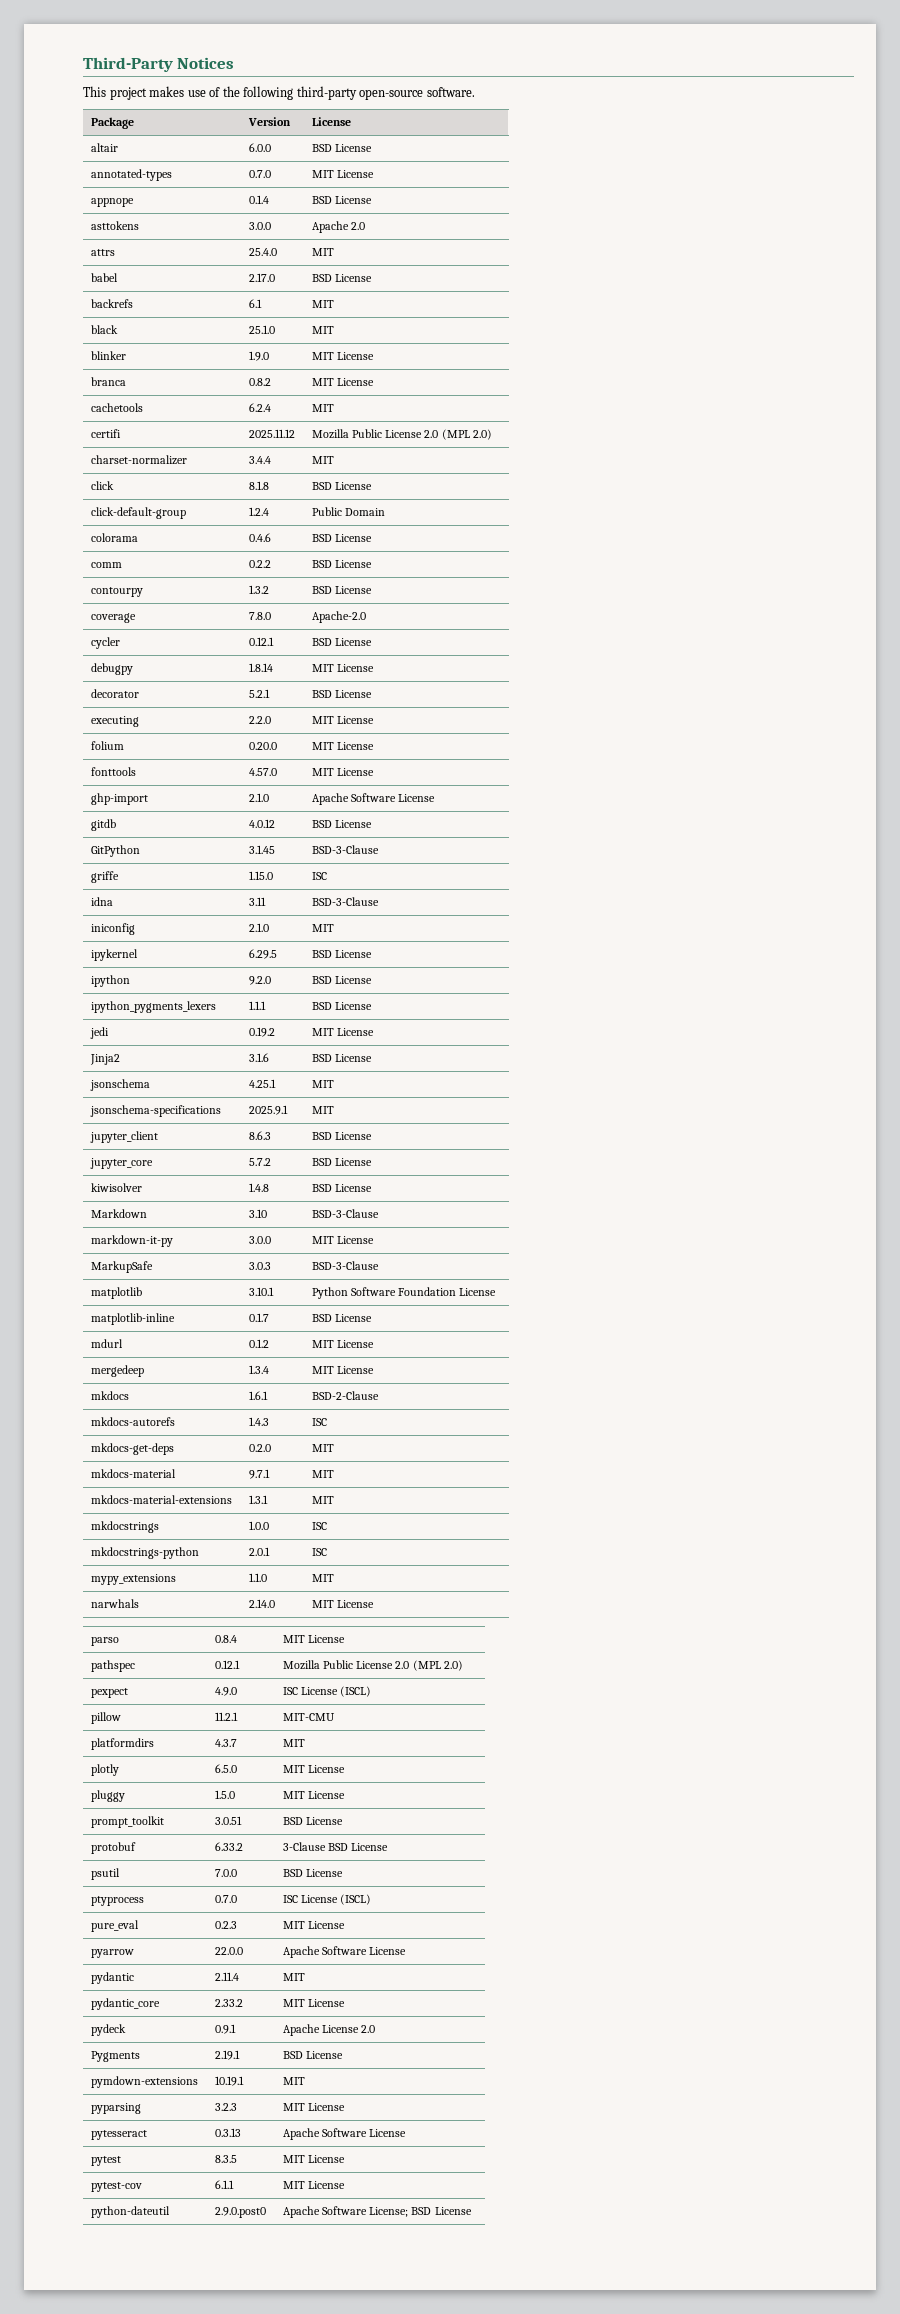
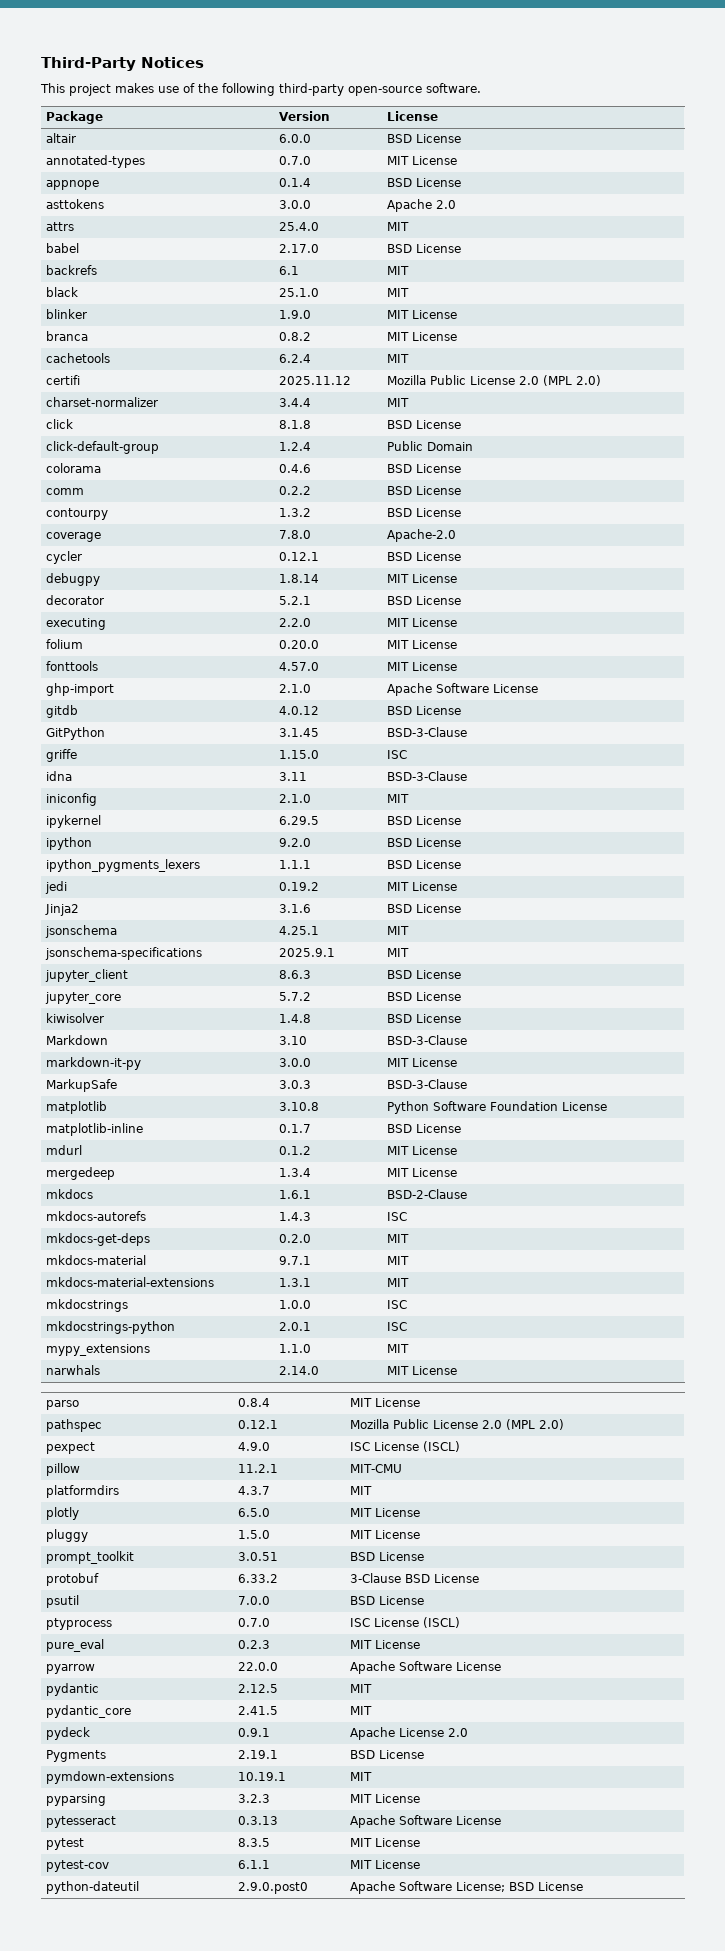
- matplotlib | 3.10.1 | Python Software Foundation License
+ matplotlib | 3.10.8 | Python Software Foundation License
- pydantic | 2.11.4 | MIT
+ pydantic | 2.12.5 | MIT
- pydantic_core | 2.33.2 | MIT License
+ pydantic_core | 2.41.5 | MIT

